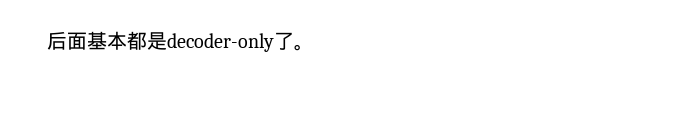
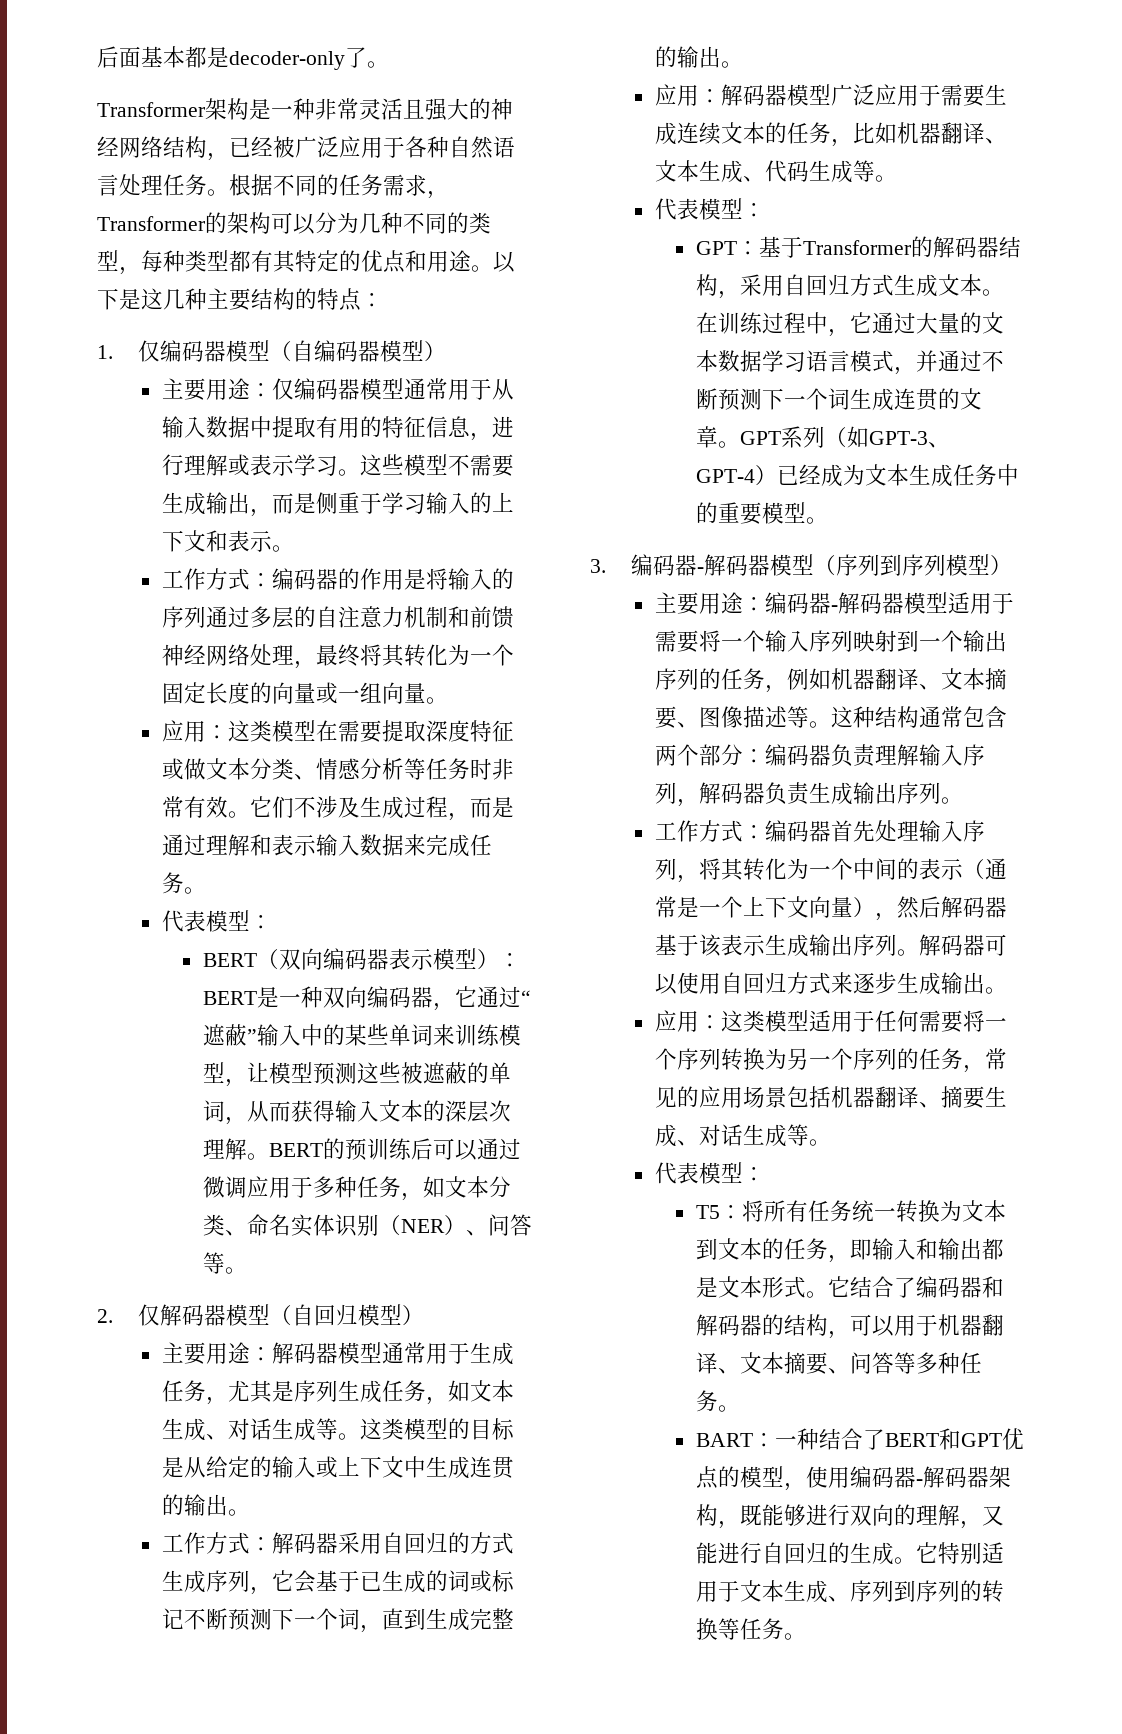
+ Transformer架构是一种非常灵活且强大的神经网络结构，已经被广泛应用于各种自然语言处理任务。根据不同的任务需求，Transformer的架构可以分为几种不同的类型，每种类型都有其特定的优点和用途。以下是这几种主要结构的特点：
+ 1.仅编码器模型（自编码器模型）
+ 主要用途：仅编码器模型通常用于从输入数据中提取有用的特征信息，进行理解或表示学习。这些模型不需要生成输出，而是侧重于学习输入的上下文和表示。
+ 工作方式：编码器的作用是将输入的序列通过多层的自注意力机制和前馈神经网络处理，最终将其转化为一个固定长度的向量或一组向量。
+ 应用：这类模型在需要提取深度特征或做文本分类、情感分析等任务时非常有效。它们不涉及生成过程，而是通过理解和表示输入数据来完成任务。
+ 代表模型：
+ BERT（双向编码器表示模型）：BERT是一种双向编码器，它通过“遮蔽”输入中的某些单词来训练模型，让模型预测这些被遮蔽的单词，从而获得输入文本的深层次理解。BERT的预训练后可以通过微调应用于多种任务，如文本分类、命名实体识别（NER）、问答等。
+ 2.仅解码器模型（自回归模型）
+ 主要用途：解码器模型通常用于生成任务，尤其是序列生成任务，如文本生成、对话生成等。这类模型的目标是从给定的输入或上下文中生成连贯的输出。
+ 工作方式：解码器采用自回归的方式生成序列，它会基于已生成的词或标记不断预测下一个词，直到生成完整的输出。
+ 应用：解码器模型广泛应用于需要生成连续文本的任务，比如机器翻译、文本生成、代码生成等。
+ 代表模型：
+ GPT：基于Transformer的解码器结构，采用自回归方式生成文本。在训练过程中，它通过大量的文本数据学习语言模式，并通过不断预测下一个词生成连贯的文章。GPT系列（如GPT-3、GPT-4）已经成为文本生成任务中的重要模型。
+ 3.编码器-解码器模型（序列到序列模型）
+ 主要用途：编码器-解码器模型适用于需要将一个输入序列映射到一个输出序列的任务，例如机器翻译、文本摘要、图像描述等。这种结构通常包含两个部分：编码器负责理解输入序列，解码器负责生成输出序列。
+ 工作方式：编码器首先处理输入序列，将其转化为一个中间的表示（通常是一个上下文向量），然后解码器基于该表示生成输出序列。解码器可以使用自回归方式来逐步生成输出。
+ 应用：这类模型适用于任何需要将一个序列转换为另一个序列的任务，常见的应用场景包括机器翻译、摘要生成、对话生成等。
+ 代表模型：
+ T5：将所有任务统一转换为文本到文本的任务，即输入和输出都是文本形式。它结合了编码器和解码器的结构，可以用于机器翻译、文本摘要、问答等多种任务。
+ BART：一种结合了BERT和GPT优点的模型，使用编码器-解码器架构，既能够进行双向的理解，又能进行自回归的生成。它特别适用于文本生成、序列到序列的转换等任务。

